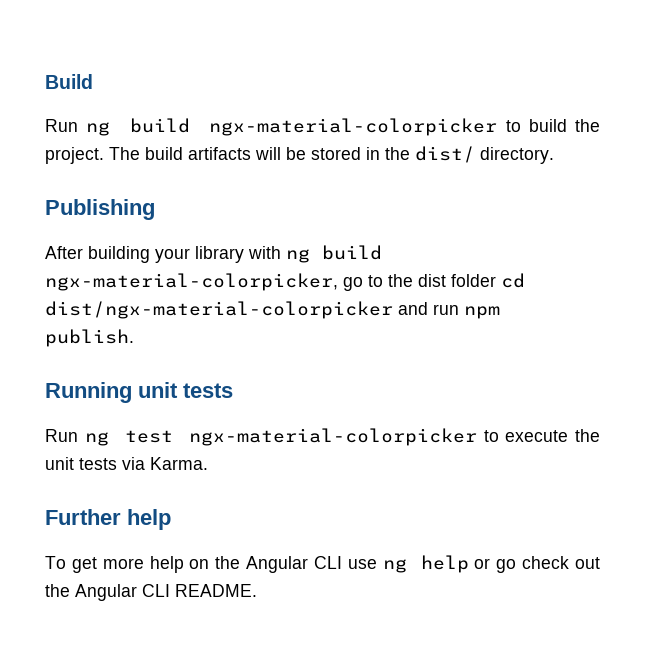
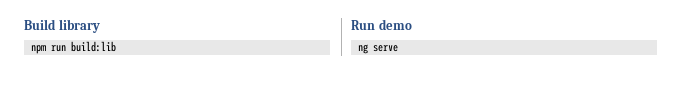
- Build
- Run ng build ngx-material-colorpicker to build the project. The build artifacts will be stored in the dist/ directory.
- Publishing
- After building your library with ng build ngx-material-colorpicker, go to the dist folder cd dist/ngx-material-colorpicker and run npm publish.
- Running unit tests
- Run ng test ngx-material-colorpicker to execute the unit tests via Karma.
- Further help
- To get more help on the Angular CLI use ng help or go check out the Angular CLI README.
+ Build library
+ npm run build:lib
+ Run demo
+ ng serve

